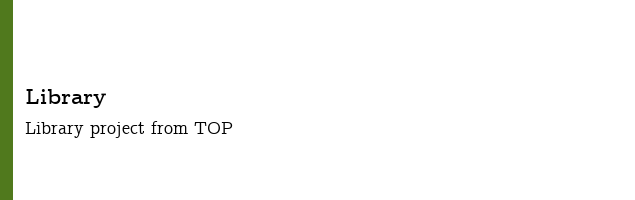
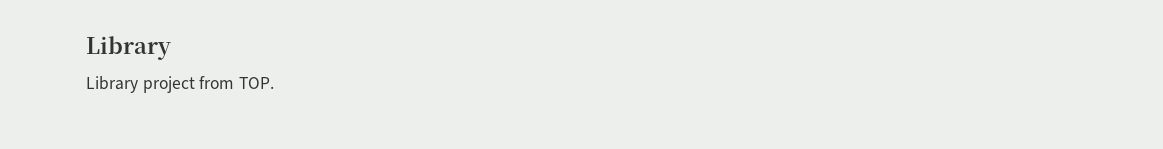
- Library project from TOP
+ Library project from TOP.

